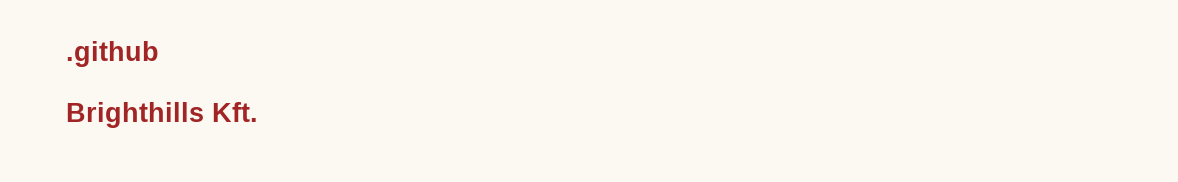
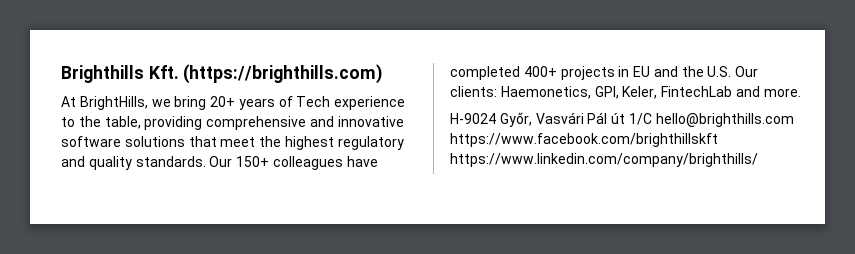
- .github
- Brighthills Kft.
+ Brighthills Kft. (https://brighthills.com)
+ At BrightHills, we bring 20+ years of Tech experience to the table, providing comprehensive and innovative software solutions that meet the highest regulatory and quality standards. Our 150+ colleagues have completed 400+ projects in EU and the U.S. Our clients: Haemonetics, GPI, Keler, FintechLab and more.
+ H-9024 Győr, Vasvári Pál út 1/C hello@brighthills.com https://www.facebook.com/brighthillskft https://www.linkedin.com/company/brighthills/

